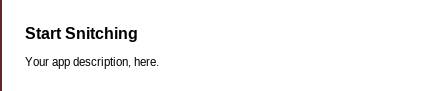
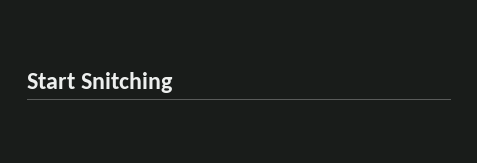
- Your app description, here.

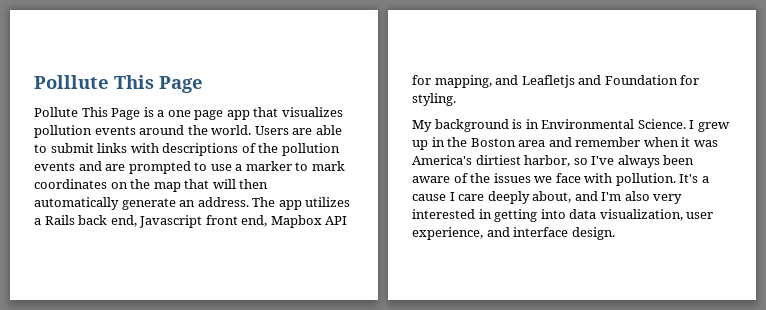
- Start Snitching
+ Polllute This Page
+ Pollute This Page is a one page app that visualizes pollution events around the world. Users are able to submit links with descriptions of the pollution events and are prompted to use a marker to mark coordinates on the map that will then automatically generate an address. The app utilizes a Rails back end, Javascript front end, Mapbox API for mapping, and Leafletjs and Foundation for styling.
+ My background is in Environmental Science. I grew up in the Boston area and remember when it was America's dirtiest harbor, so I've always been aware of the issues we face with pollution. It's a cause I care deeply about, and I'm also very interested in getting into data visualization, user experience, and interface design.

